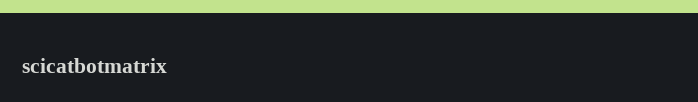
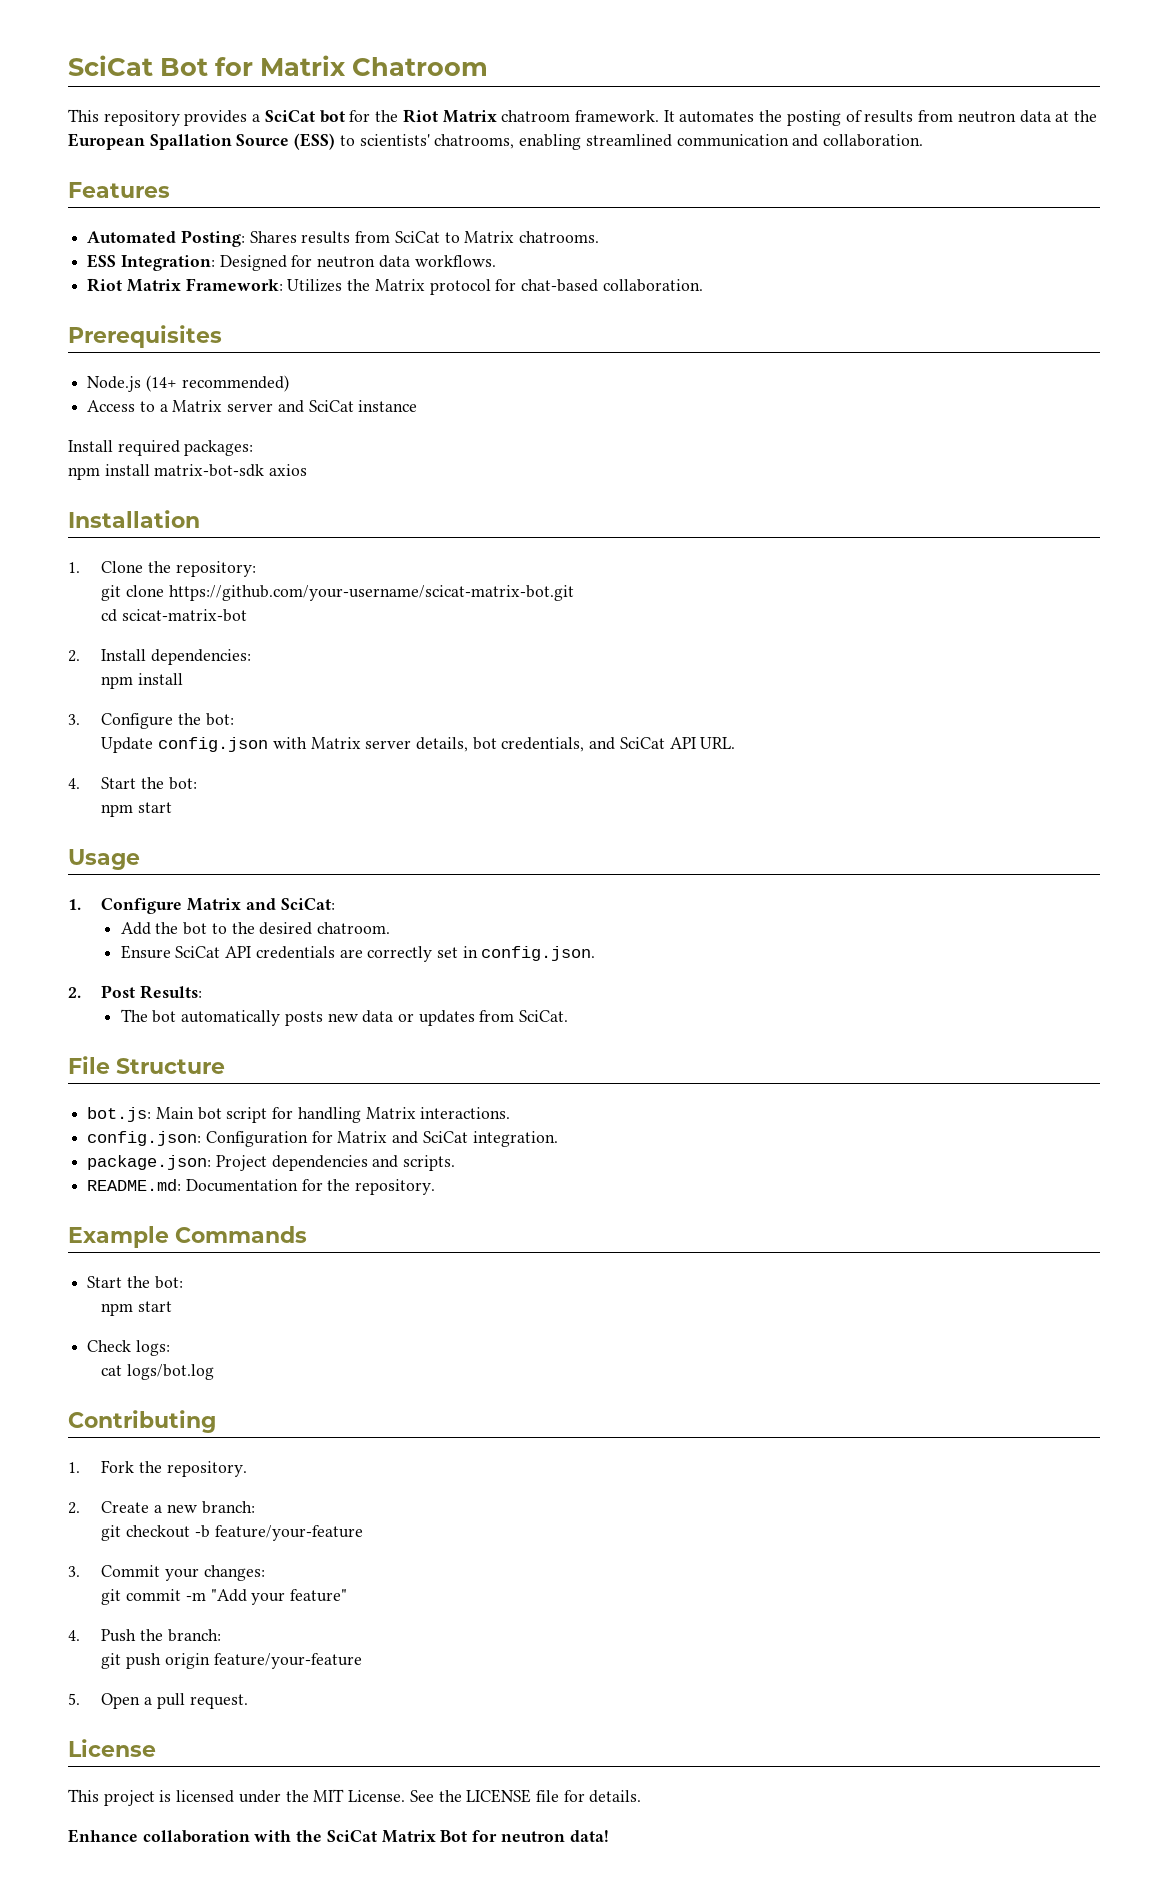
- scicatbotmatrix
+ SciCat Bot for Matrix Chatroom
+ This repository provides a SciCat bot for the Riot Matrix chatroom framework. It automates the posting of results from neutron data at the European Spallation Source (ESS) to scientists' chatrooms, enabling streamlined communication and collaboration.
+ Features
+ Automated Posting: Shares results from SciCat to Matrix chatrooms.
+ ESS Integration: Designed for neutron data workflows.
+ Riot Matrix Framework: Utilizes the Matrix protocol for chat-based collaboration.
+ Prerequisites
+ Node.js (14+ recommended)
+ Access to a Matrix server and SciCat instance
+ Install required packages:
+ npm install matrix-bot-sdk axios
+ Installation
+ 1. Clone the repository:
+ git clone https://github.com/your-username/scicat-matrix-bot.git
+ cd scicat-matrix-bot
+ 2. Install dependencies:
+ npm install
+ 3. Configure the bot:
+ Update config.json with Matrix server details, bot credentials, and SciCat API URL.
+ 4. Start the bot:
+ npm start
+ Usage
+ 1. Configure Matrix and SciCat:
+ Add the bot to the desired chatroom.
+ Ensure SciCat API credentials are correctly set in config.json.
+ 2. Post Results:
+ The bot automatically posts new data or updates from SciCat.
+ File Structure
+ bot.js: Main bot script for handling Matrix interactions.
+ config.json: Configuration for Matrix and SciCat integration.
+ package.json: Project dependencies and scripts.
+ README.md: Documentation for the repository.
+ Example Commands
+ Start the bot:
+ npm start
+ Check logs:
+ cat logs/bot.log
+ Contributing
+ 1. Fork the repository.
+ 2. Create a new branch:
+ git checkout -b feature/your-feature
+ 3. Commit your changes:
+ git commit -m "Add your feature"
+ 4. Push the branch:
+ git push origin feature/your-feature
+ 5. Open a pull request.
+ License
+ This project is licensed under the MIT License. See the LICENSE file for details.
+ Enhance collaboration with the SciCat Matrix Bot for neutron data!

